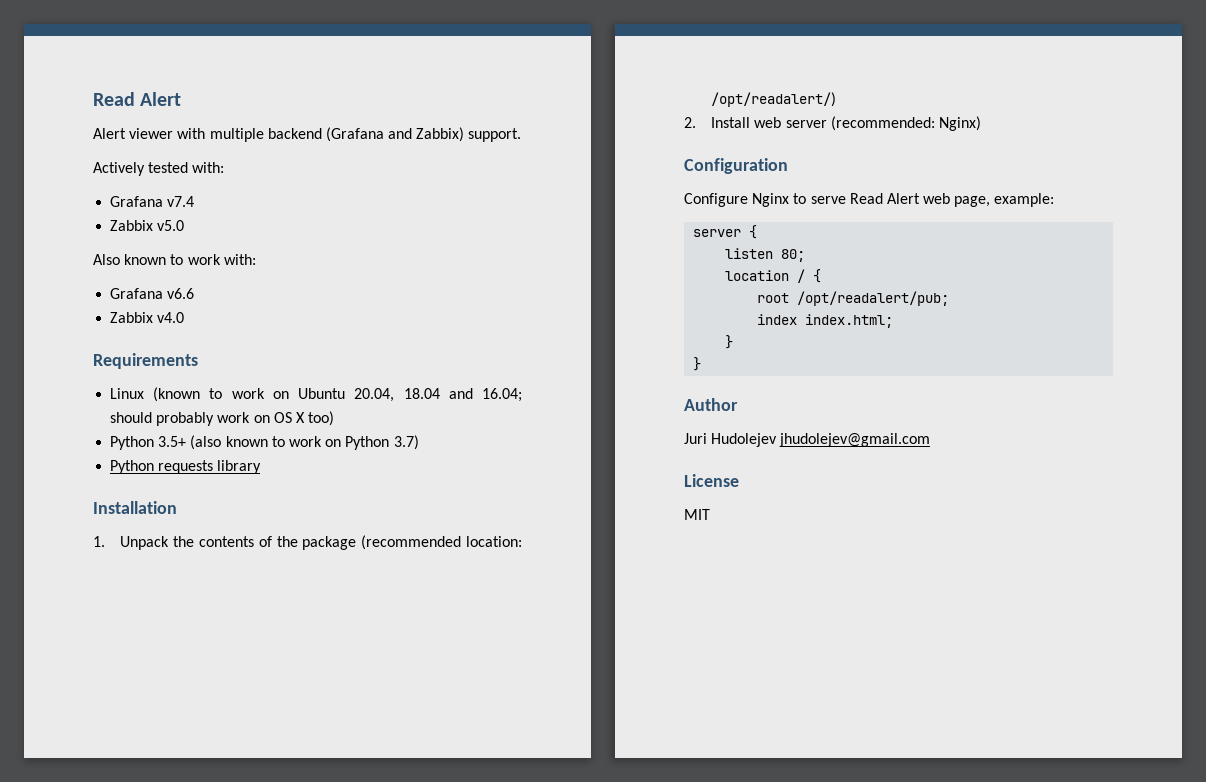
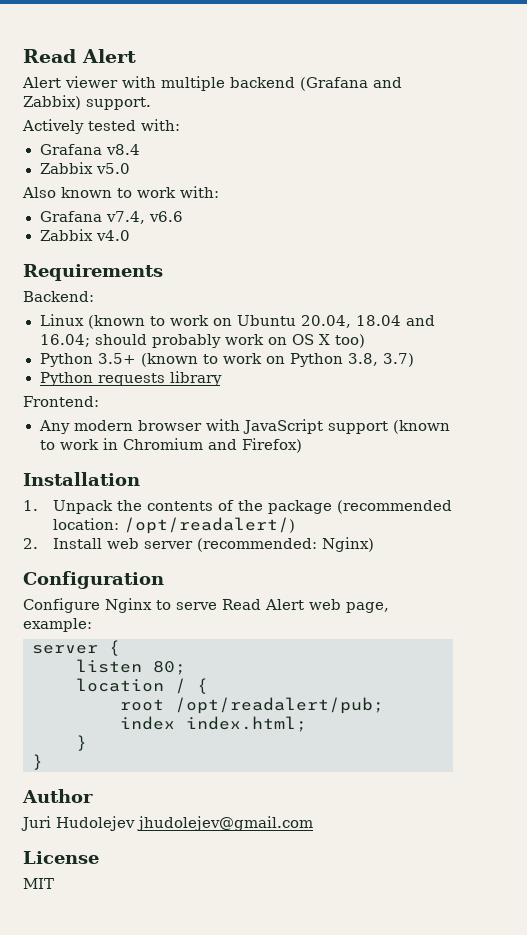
- Grafana v7.4
+ Grafana v8.4
- Grafana v6.6
+ Grafana v7.4, v6.6
+ Backend:
- Python 3.5+ (also known to work on Python 3.7)
+ Python 3.5+ (known to work on Python 3.8, 3.7)
+ Frontend:
+ Any modern browser with JavaScript support (known to work in Chromium and Firefox)

